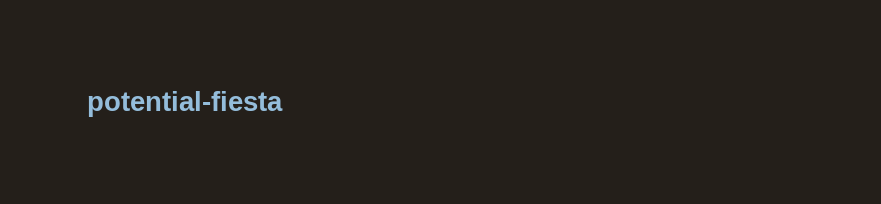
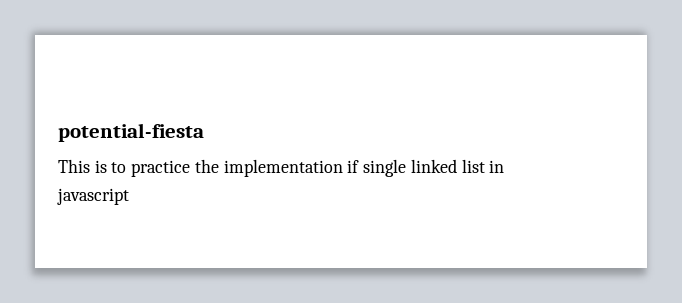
+ This is to practice the implementation if single linked list in javascript

